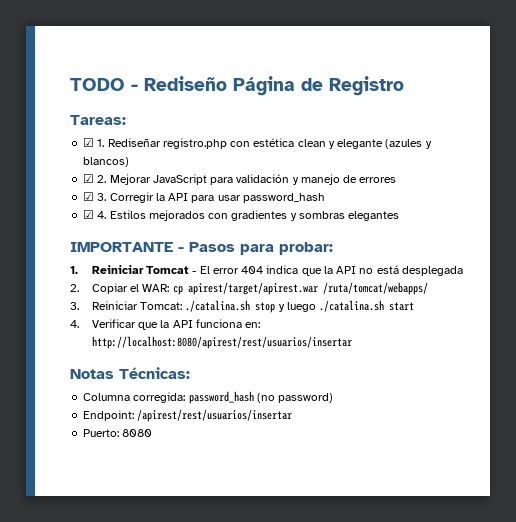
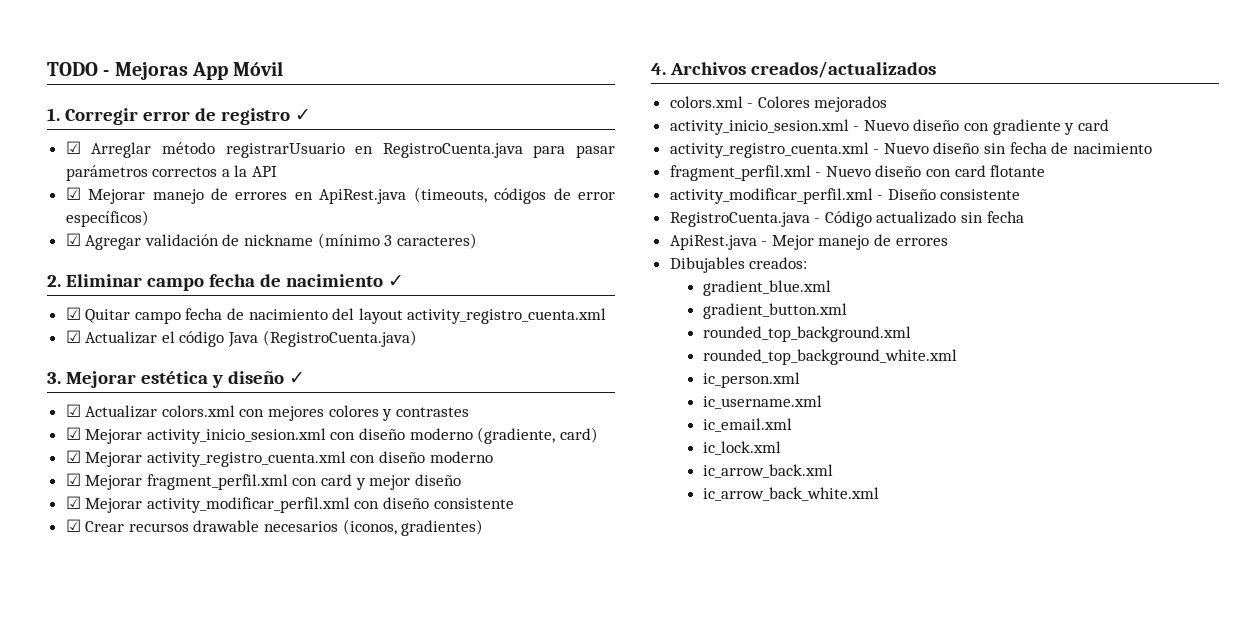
- TODO - Rediseño Página de Registro
- Tareas:
- ☑ 1. Rediseñar registro.php con estética clean y elegante (azules y blancos)
- ☑ 2. Mejorar JavaScript para validación y manejo de errores
- ☑ 3. Corregir la API para usar password_hash
- ☑ 4. Estilos mejorados con gradientes y sombras elegantes
- IMPORTANTE - Pasos para probar:
- 1. Reiniciar Tomcat - El error 404 indica que la API no está desplegada
- 2. Copiar el WAR: cp apirest/target/apirest.war /ruta/tomcat/webapps/
- 3. Reiniciar Tomcat: ./catalina.sh stop y luego ./catalina.sh start
- 4. Verificar que la API funciona en: http://localhost:8080/apirest/rest/usuarios/insertar
- Notas Técnicas:
- Columna corregida: password_hash (no password)
- Endpoint: /apirest/rest/usuarios/insertar
- Puerto: 8080
+ TODO - Mejoras App Móvil
+ 1. Corregir error de registro ✓
+ ☑ Arreglar método registrarUsuario en RegistroCuenta.java para pasar parámetros correctos a la API
+ ☑ Mejorar manejo de errores en ApiRest.java (timeouts, códigos de error específicos)
+ ☑ Agregar validación de nickname (mínimo 3 caracteres)
+ 2. Eliminar campo fecha de nacimiento ✓
+ ☑ Quitar campo fecha de nacimiento del layout activity_registro_cuenta.xml
+ ☑ Actualizar el código Java (RegistroCuenta.java)
+ 3. Mejorar estética y diseño ✓
+ ☑ Actualizar colors.xml con mejores colores y contrastes
+ ☑ Mejorar activity_inicio_sesion.xml con diseño moderno (gradiente, card)
+ ☑ Mejorar activity_registro_cuenta.xml con diseño moderno
+ ☑ Mejorar fragment_perfil.xml con card y mejor diseño
+ ☑ Mejorar activity_modificar_perfil.xml con diseño consistente
+ ☑ Crear recursos drawable necesarios (iconos, gradientes)
+ 4. Archivos creados/actualizados
+ colors.xml - Colores mejorados
+ activity_inicio_sesion.xml - Nuevo diseño con gradiente y card
+ activity_registro_cuenta.xml - Nuevo diseño sin fecha de nacimiento
+ fragment_perfil.xml - Nuevo diseño con card flotante
+ activity_modificar_perfil.xml - Diseño consistente
+ RegistroCuenta.java - Código actualizado sin fecha
+ ApiRest.java - Mejor manejo de errores
+ Dibujables creados:
+ gradient_blue.xml
+ gradient_button.xml
+ rounded_top_background.xml
+ rounded_top_background_white.xml
+ ic_person.xml
+ ic_username.xml
+ ic_email.xml
+ ic_lock.xml
+ ic_arrow_back.xml
+ ic_arrow_back_white.xml

